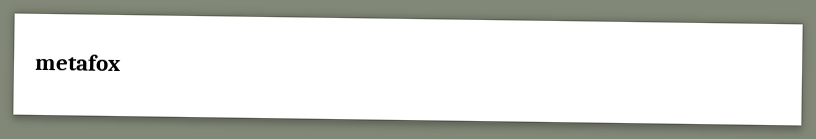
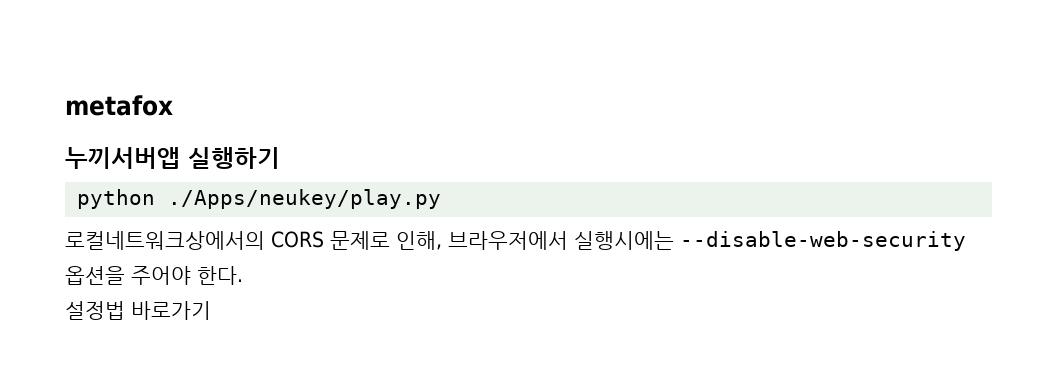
+ 누끼서버앱 실행하기
+ python ./Apps/neukey/play.py
+ 로컬네트워크상에서의 CORS 문제로 인해, 브라우저에서 실행시에는 --disable-web-security 옵션을 주어야 한다.
+ 설정법 바로가기

